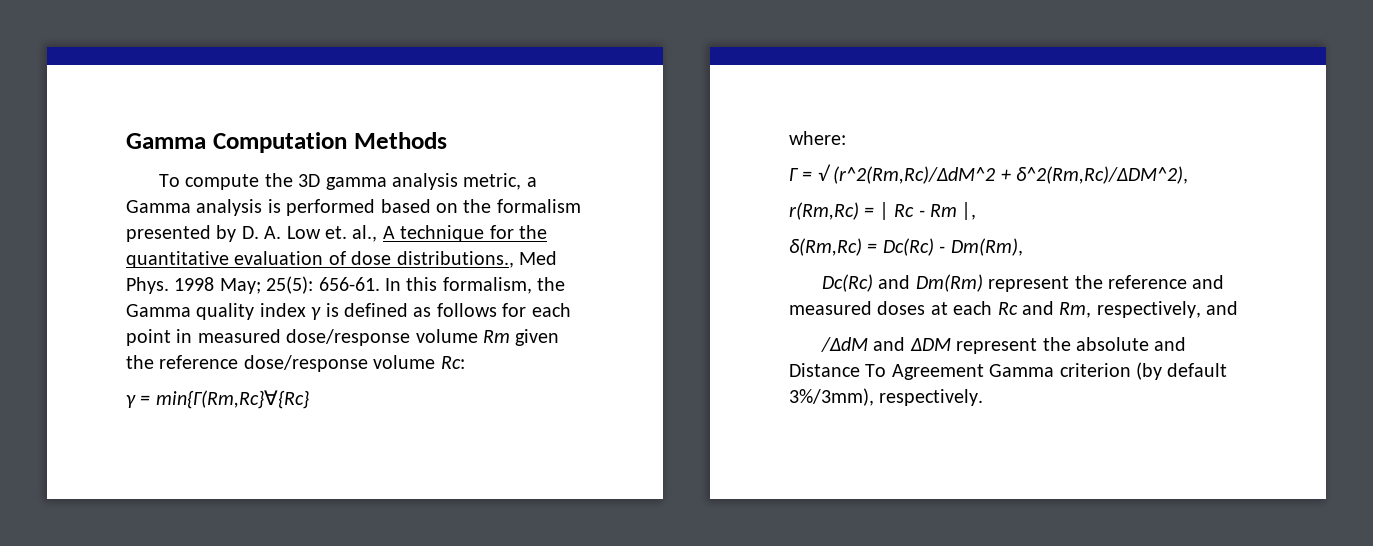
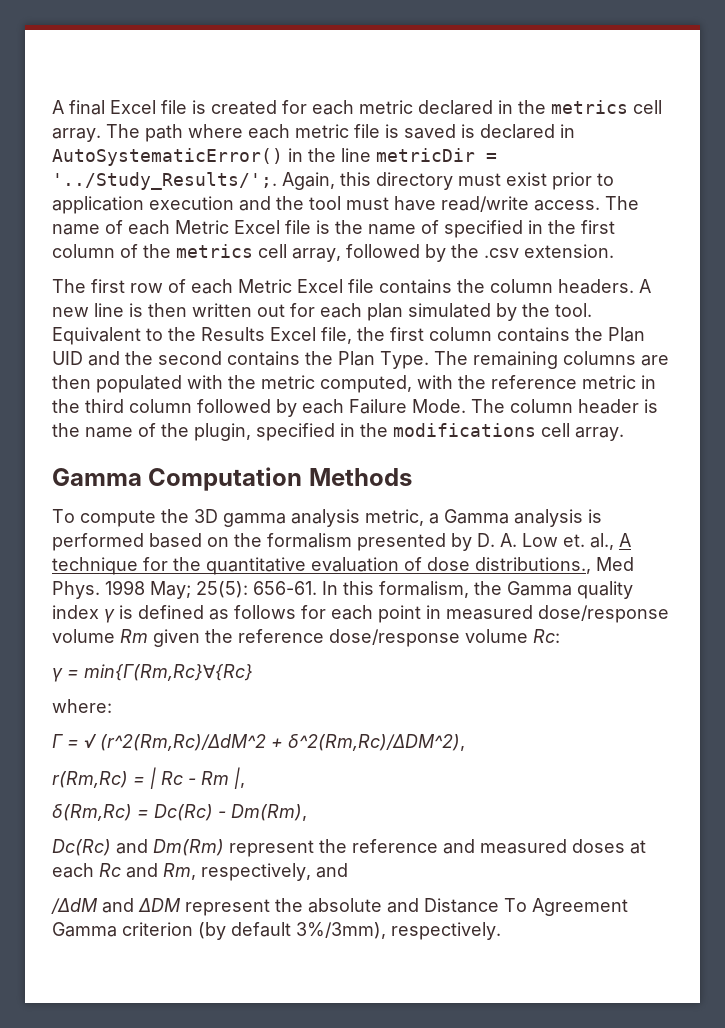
+ A final Excel file is created for each metric declared in the metrics cell array. The path where each metric file is saved is declared in AutoSystematicError() in the line metricDir = '../Study_Results/';. Again, this directory must exist prior to application execution and the tool must have read/write access. The name of each Metric Excel file is the name of specified in the first column of the metrics cell array, followed by the .csv extension.
+ The first row of each Metric Excel file contains the column headers. A new line is then written out for each plan simulated by the tool. Equivalent to the Results Excel file, the first column contains the Plan UID and the second contains the Plan Type. The remaining columns are then populated with the metric computed, with the reference metric in the third column followed by each Failure Mode. The column header is the name of the plugin, specified in the modifications cell array.

